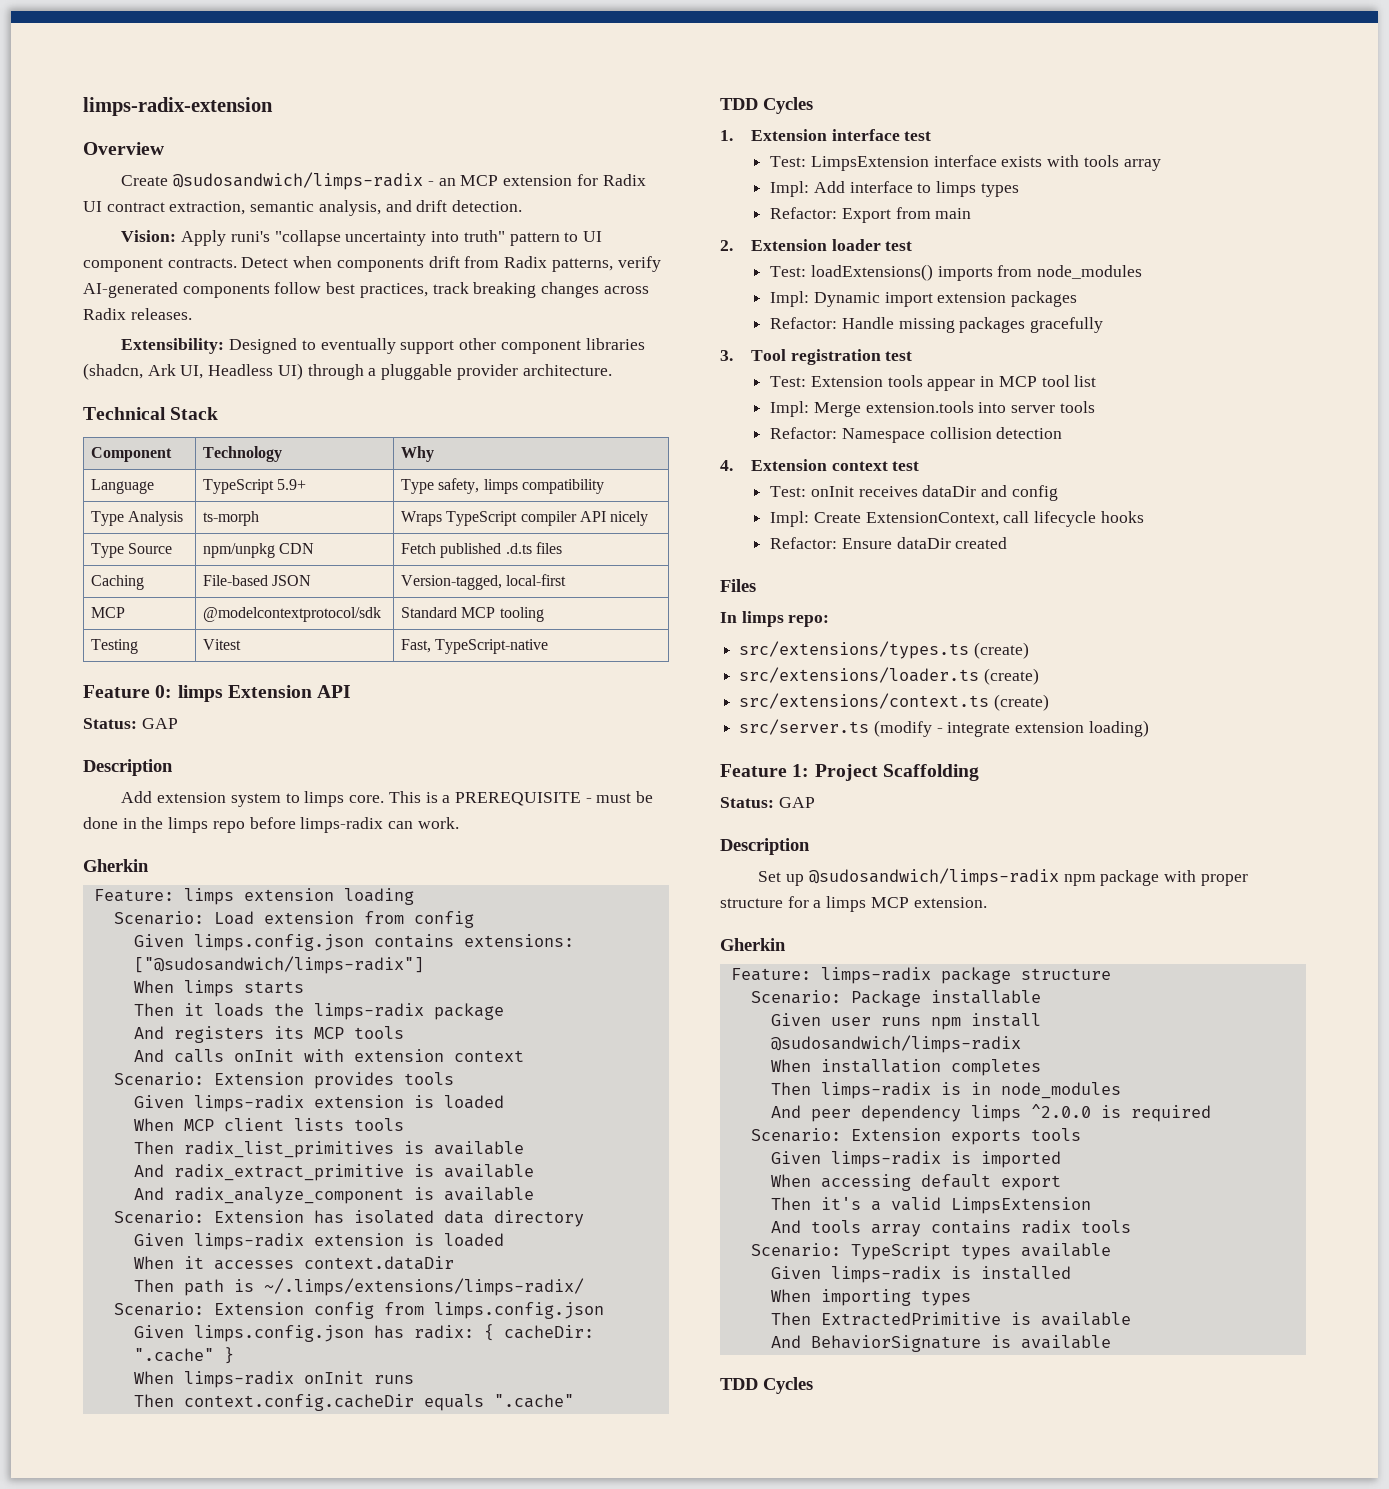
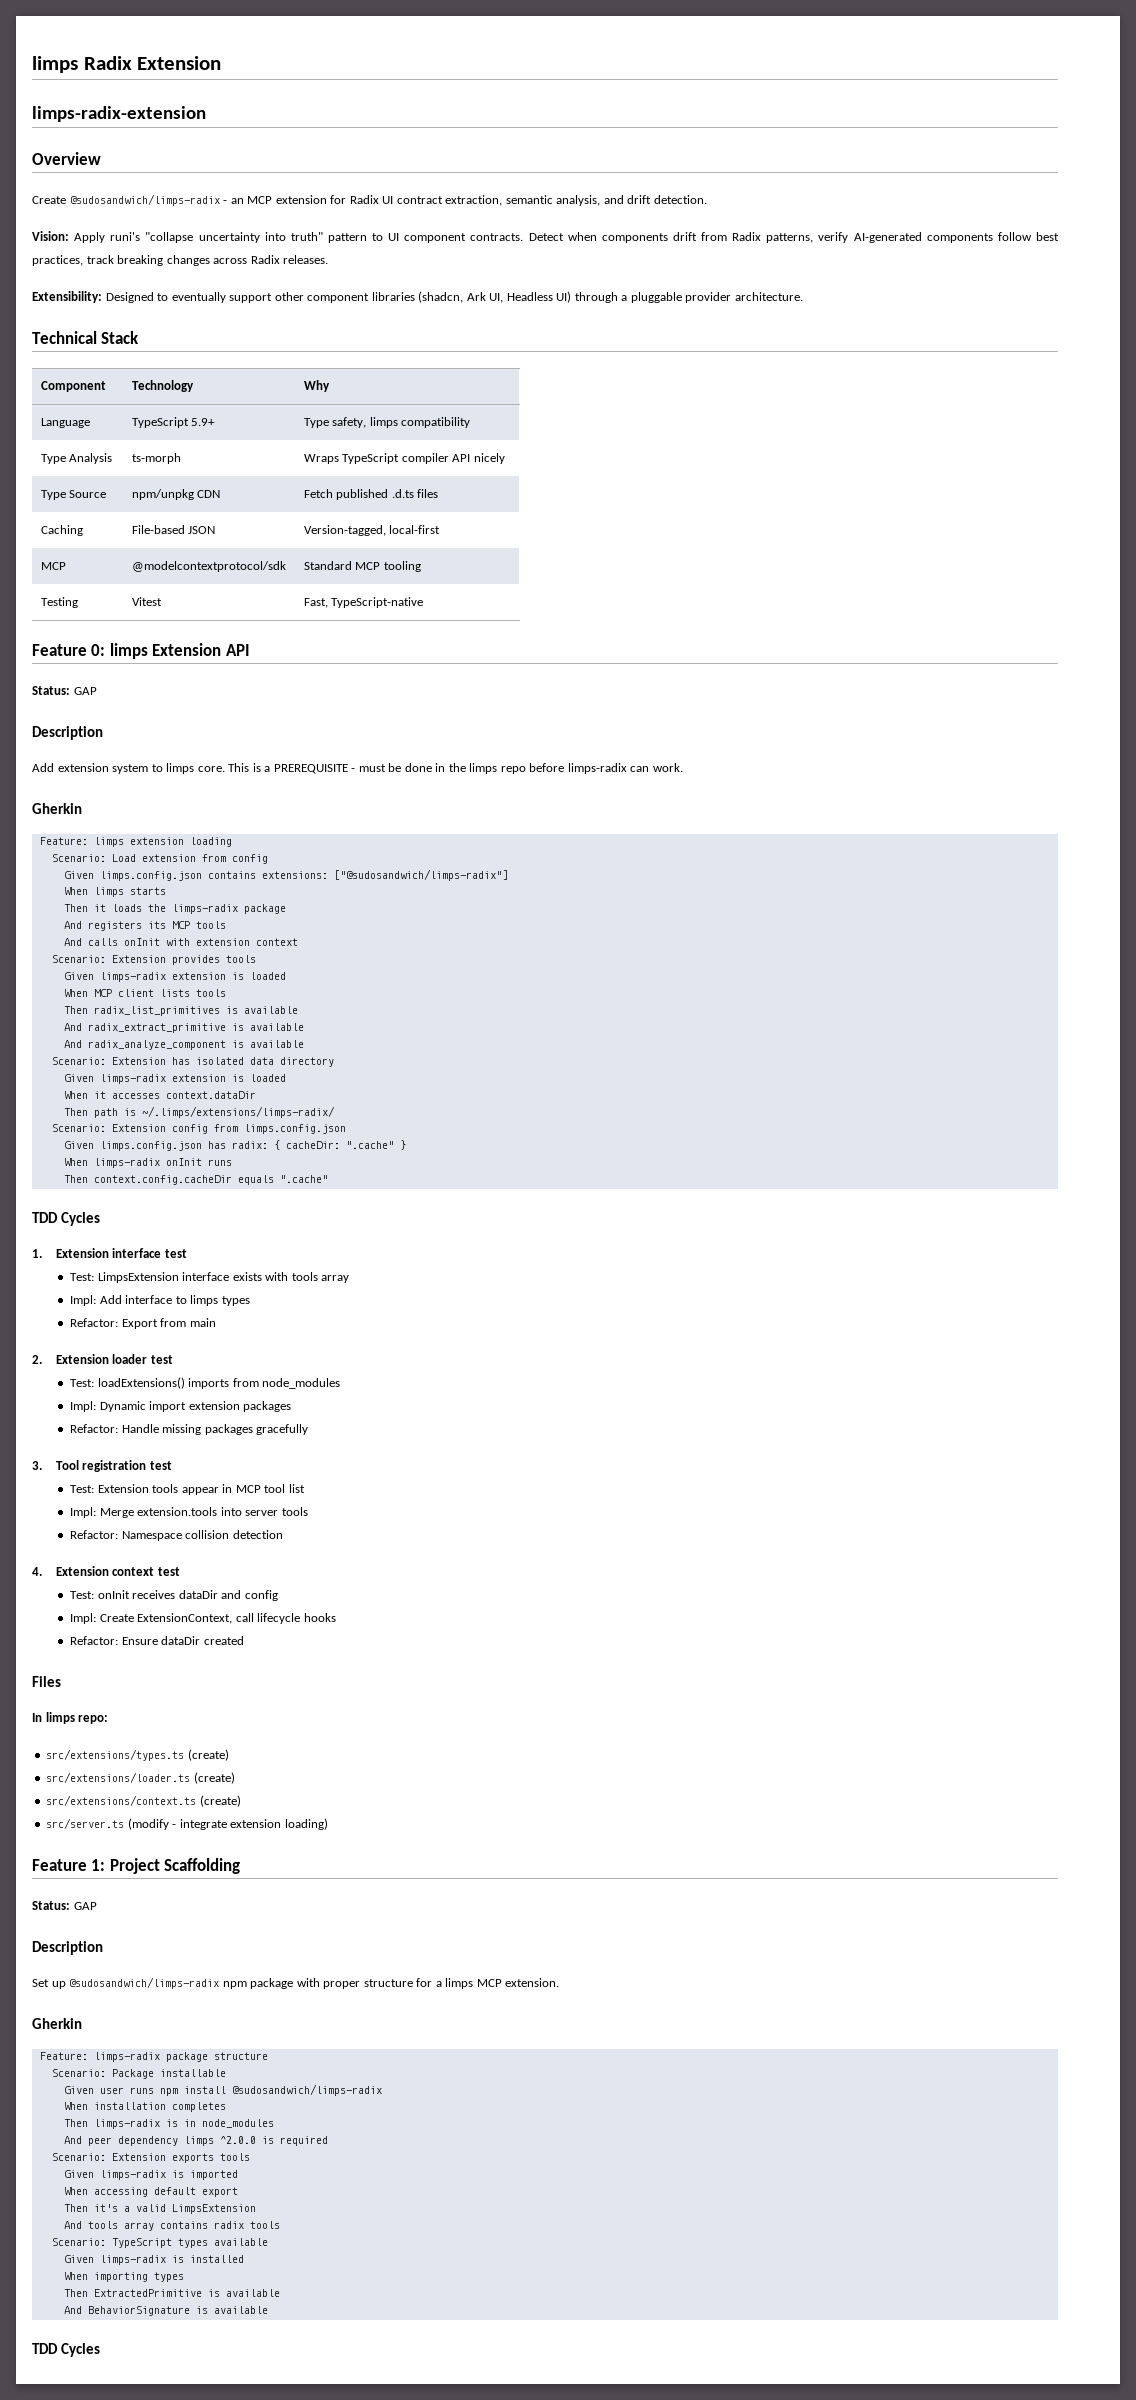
+ limps Radix Extension

